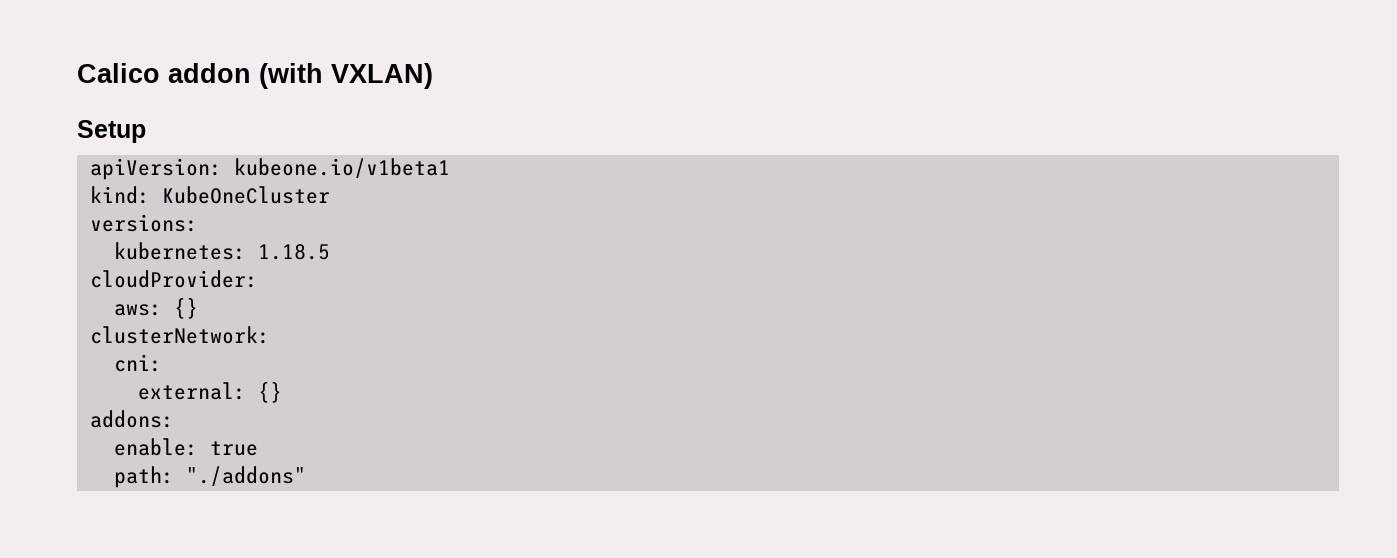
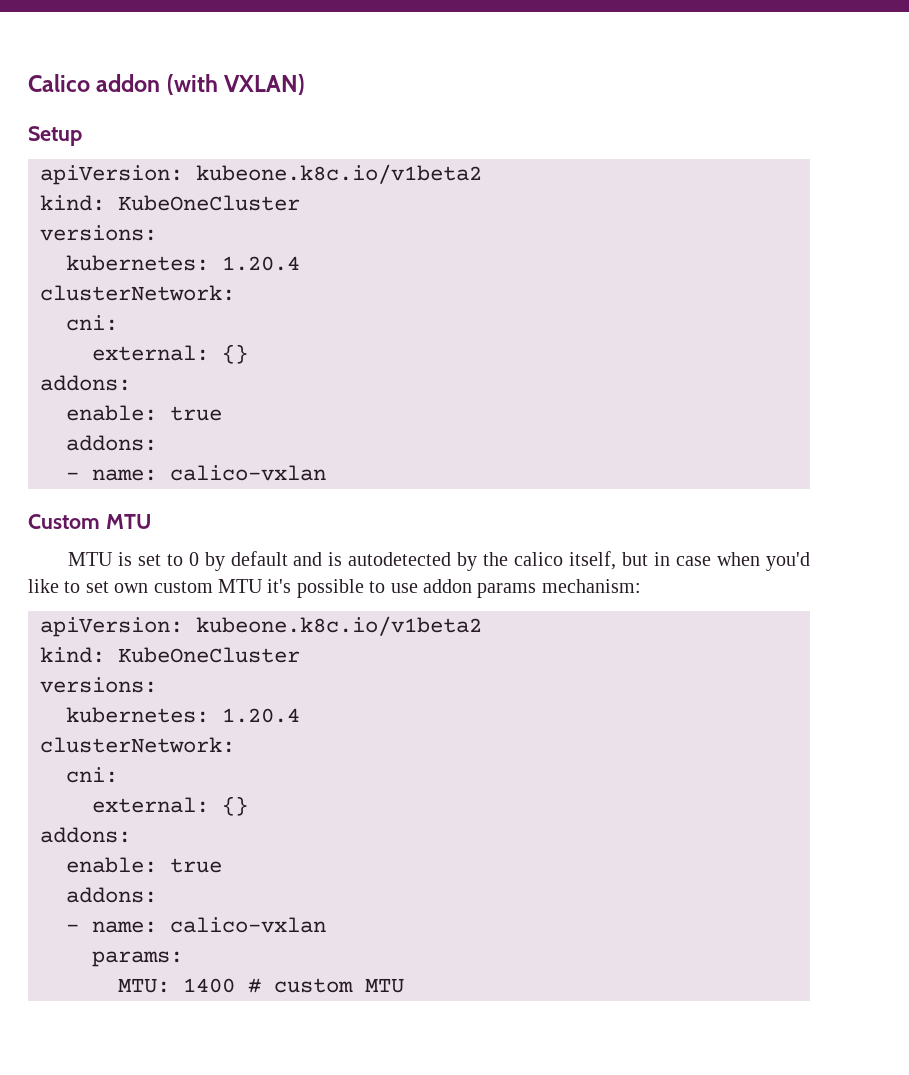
  Setup
- apiVersion: kubeone.io/v1beta1
+ apiVersion: kubeone.k8c.io/v1beta2
  kind: KubeOneCluster
  versions:
- kubernetes: 1.18.5
- cloudProvider:
- aws: {}
+ kubernetes: 1.20.4
  clusterNetwork:
  cni:
  external: {}
  addons:
  enable: true
- path: "./addons"
+ addons:
+ - name: calico-vxlan
+ Custom MTU
+ MTU is set to 0 by default and is autodetected by the calico itself, but in case when you'd like to set own custom MTU it's possible to use addon params mechanism:
+ apiVersion: kubeone.k8c.io/v1beta2
+ kind: KubeOneCluster
+ versions:
+ kubernetes: 1.20.4
+ clusterNetwork:
+ cni:
+ external: {}
+ addons:
+ enable: true
+ addons:
+ - name: calico-vxlan
+ params:
+ MTU: 1400 # custom MTU

